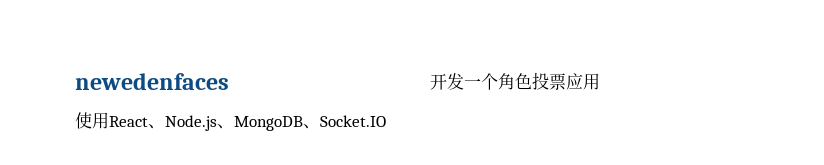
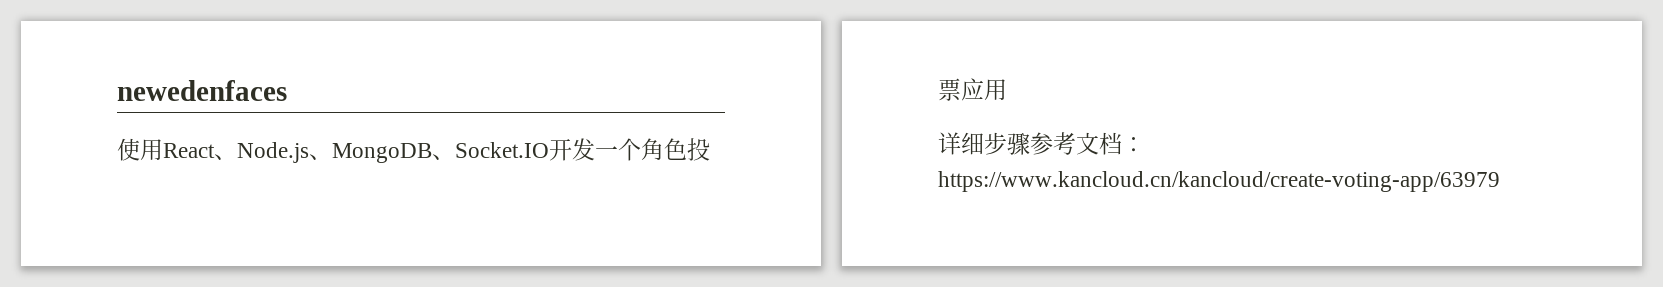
+ 详细步骤参考文档：https://www.kancloud.cn/kancloud/create-voting-app/63979

